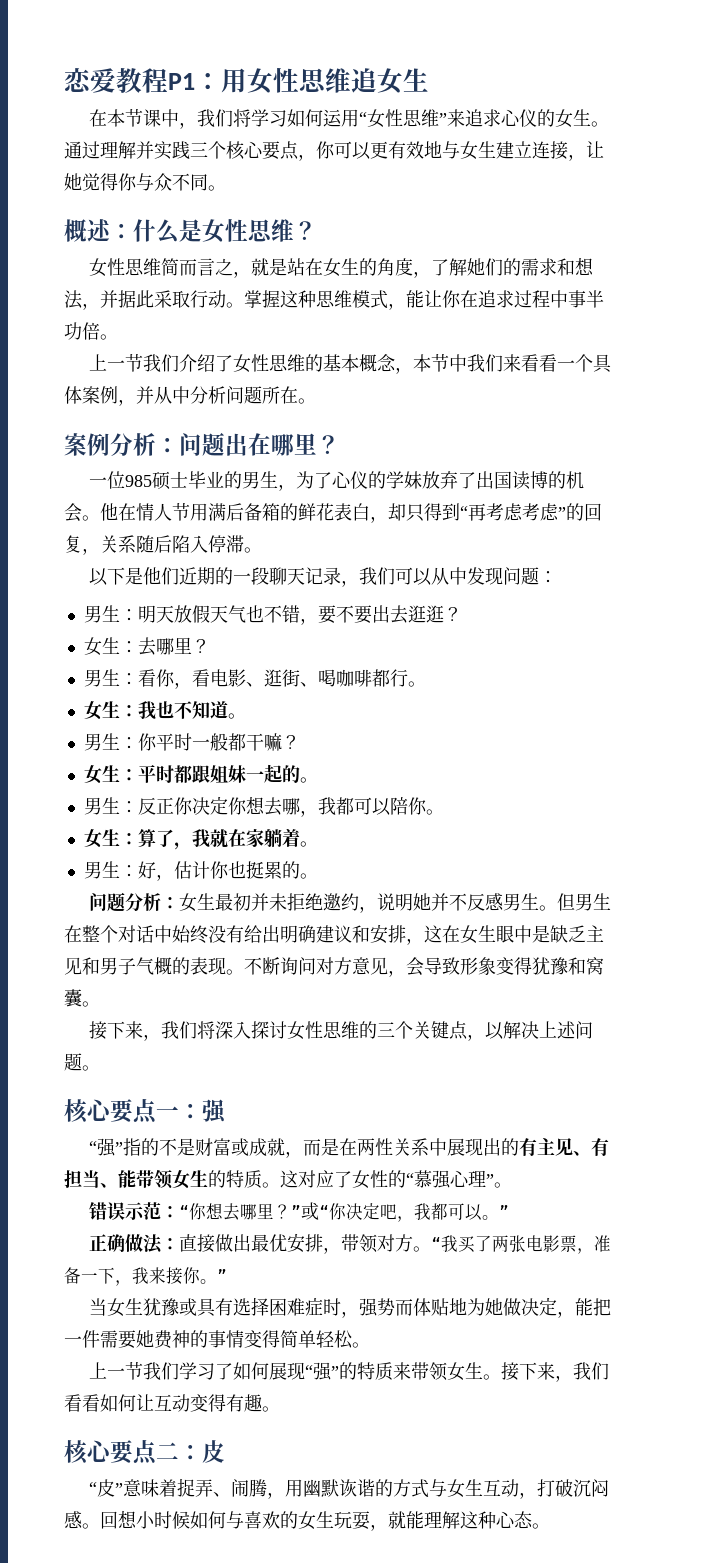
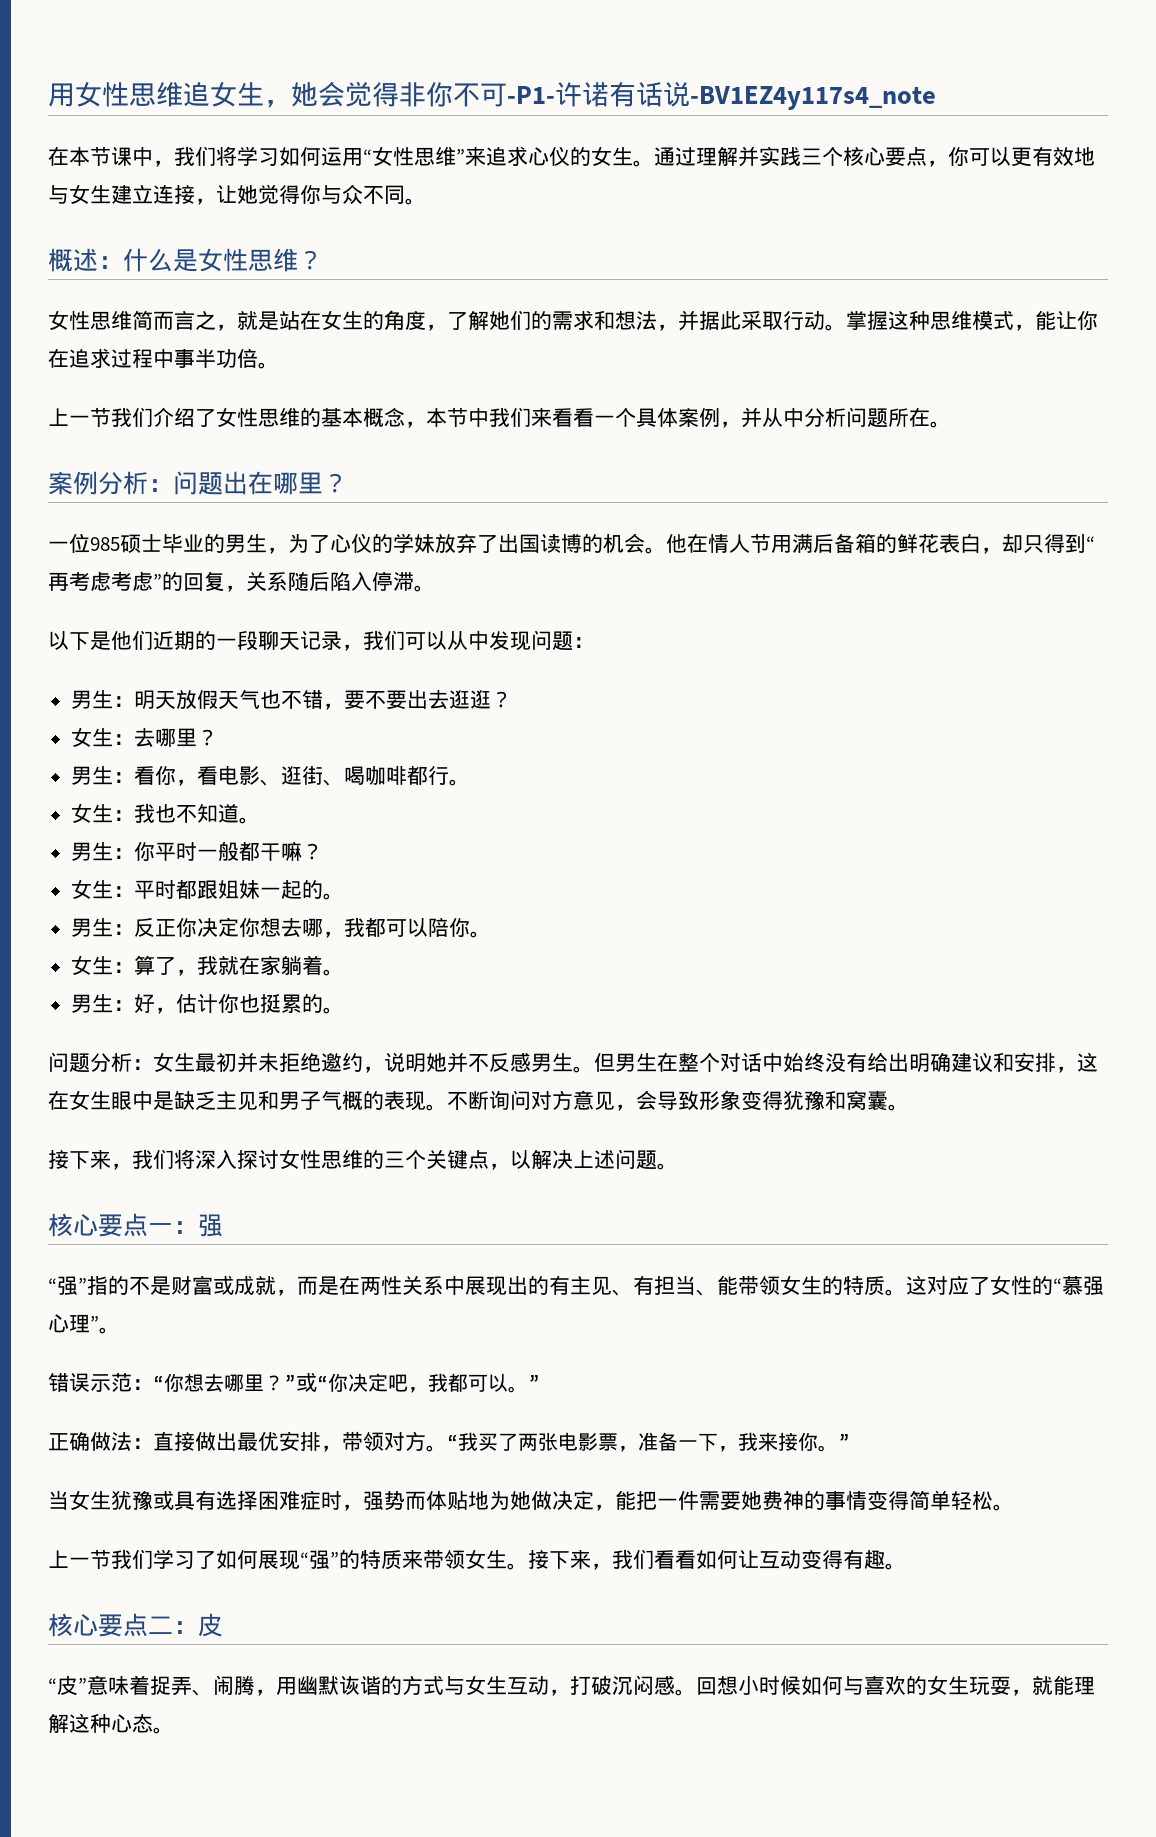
- 恋爱教程P1：用女性思维追女生
+ 用女性思维追女生，她会觉得非你不可-P1-许诺有话说-BV1EZ4y117s4_note

